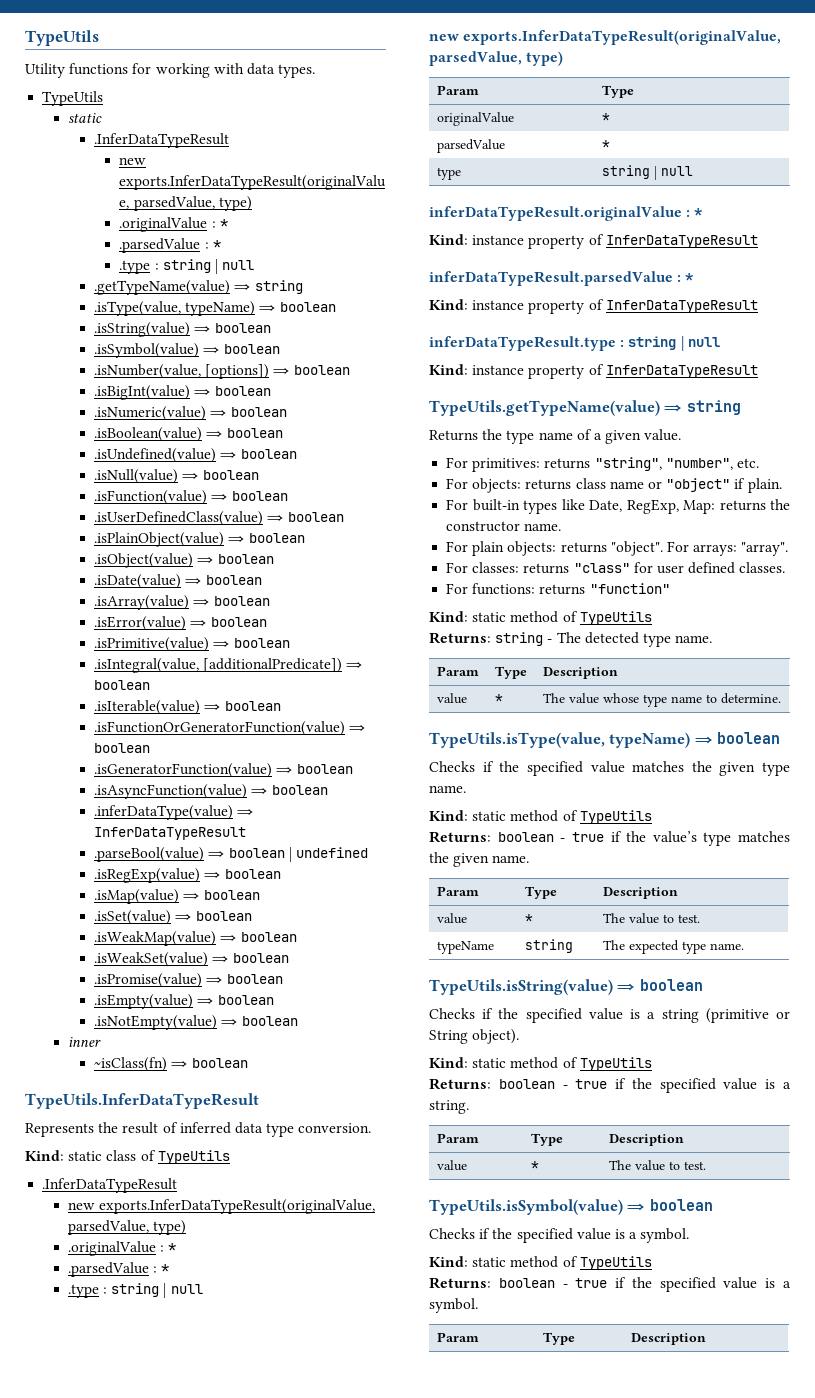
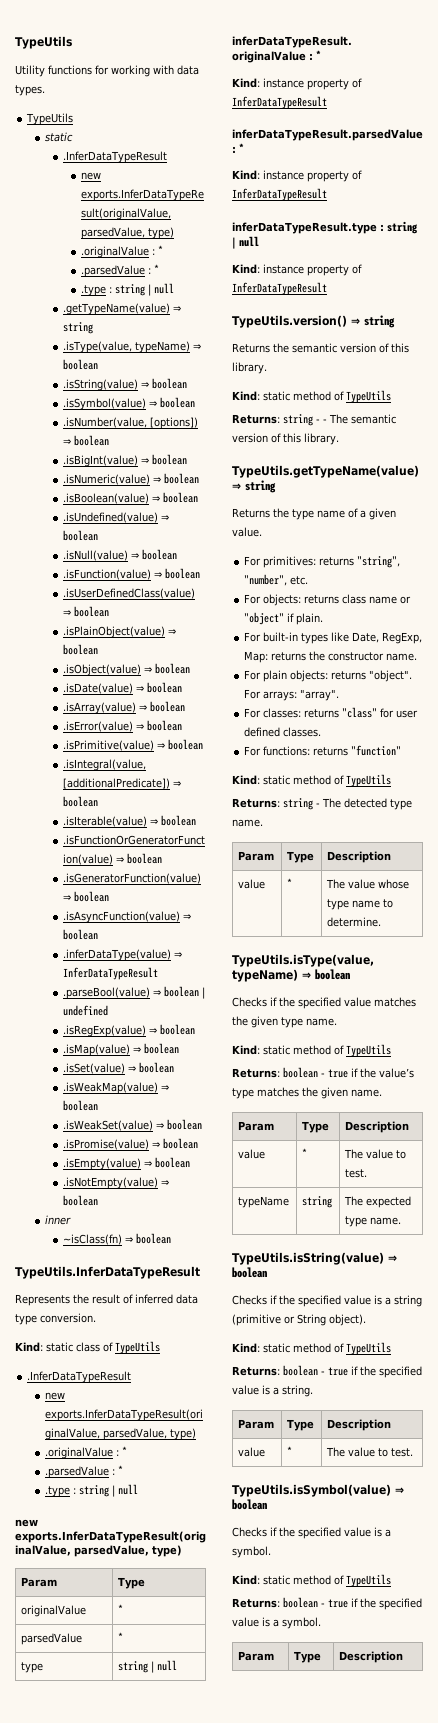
+ TypeUtils.version() ⇒ string
+ Returns the semantic version of this library.
+ Kind: static method of TypeUtils
+ Returns: string - - The semantic version of this library.

